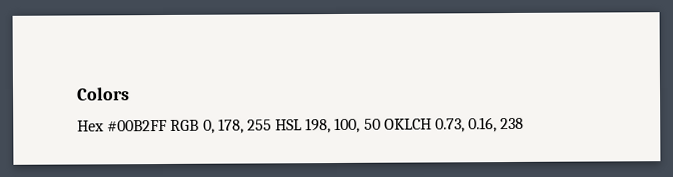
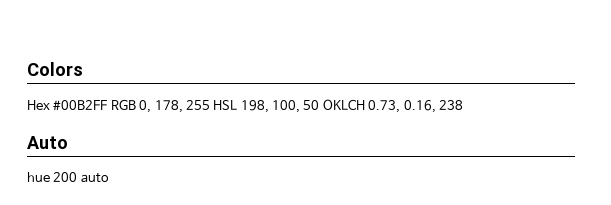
+ Auto
+ hue 200 auto

